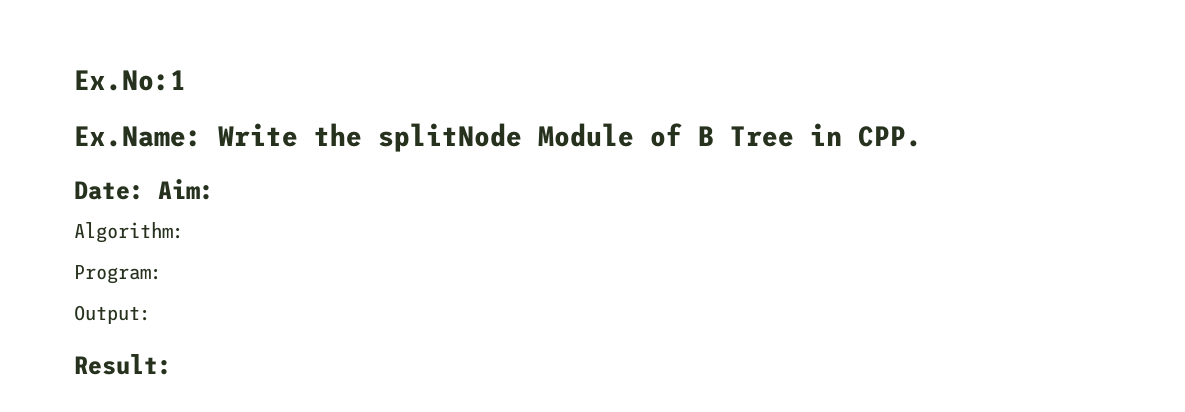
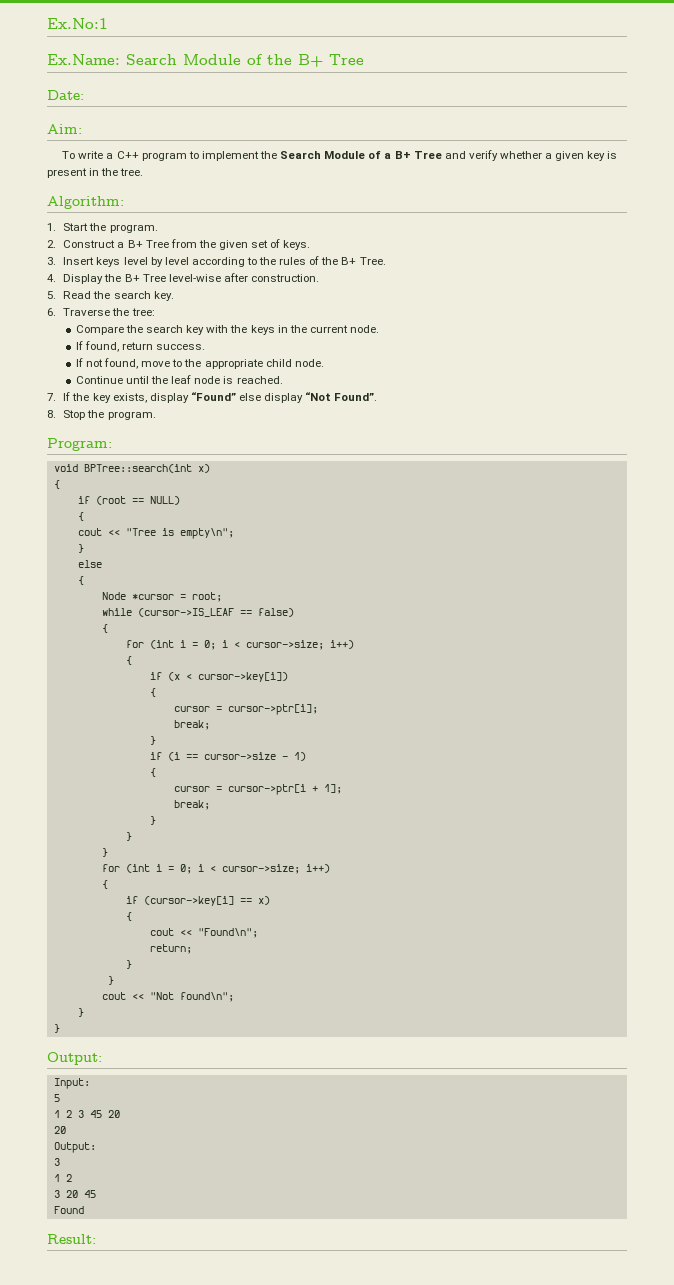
- Ex.Name: Write the splitNode Module of B Tree in CPP.
+ Ex.Name: Search Module of the B+ Tree
- Date: Aim:
+ Date:
+ Aim:
+ To write a C++ program to implement the Search Module of a B+ Tree and verify whether a given key is present in the tree.
  Algorithm:
+ 1. Start the program.
+ 2. Construct a B+ Tree from the given set of keys.
+ 3. Insert keys level by level according to the rules of the B+ Tree.
+ 4. Display the B+ Tree level-wise after construction.
+ 5. Read the search key.
+ 6. Traverse the tree:
+ Compare the search key with the keys in the current node.
+ If found, return success.
+ If not found, move to the appropriate child node.
+ Continue until the leaf node is reached.
+ 7. If the key exists, display “Found” else display “Not Found”.
+ 8. Stop the program.
  Program:
+ void BPTree::search(int x)
+ {
+ if (root == NULL)
+ {
+ cout << "Tree is empty\n";
+ }
+ else
+ {
+ Node *cursor = root;
+ while (cursor->IS_LEAF == false)
+ {
+ for (int i = 0; i < cursor->size; i++)
+ {
+ if (x < cursor->key[i])
+ {
+ cursor = cursor->ptr[i];
+ break;
+ }
+ if (i == cursor->size - 1)
+ {
+ cursor = cursor->ptr[i + 1];
+ break;
+ }
+ }
+ }
+ for (int i = 0; i < cursor->size; i++)
+ {
+ if (cursor->key[i] == x)
+ {
+ cout << "Found\n";
+ return;
+ }
+ }
+ cout << "Not found\n";
+ }
+ }
  Output:
+ Input:
+ 5
+ 1 2 3 45 20
+ 20
+ Output:
+ 3
+ 1 2
+ 3 20 45
+ Found

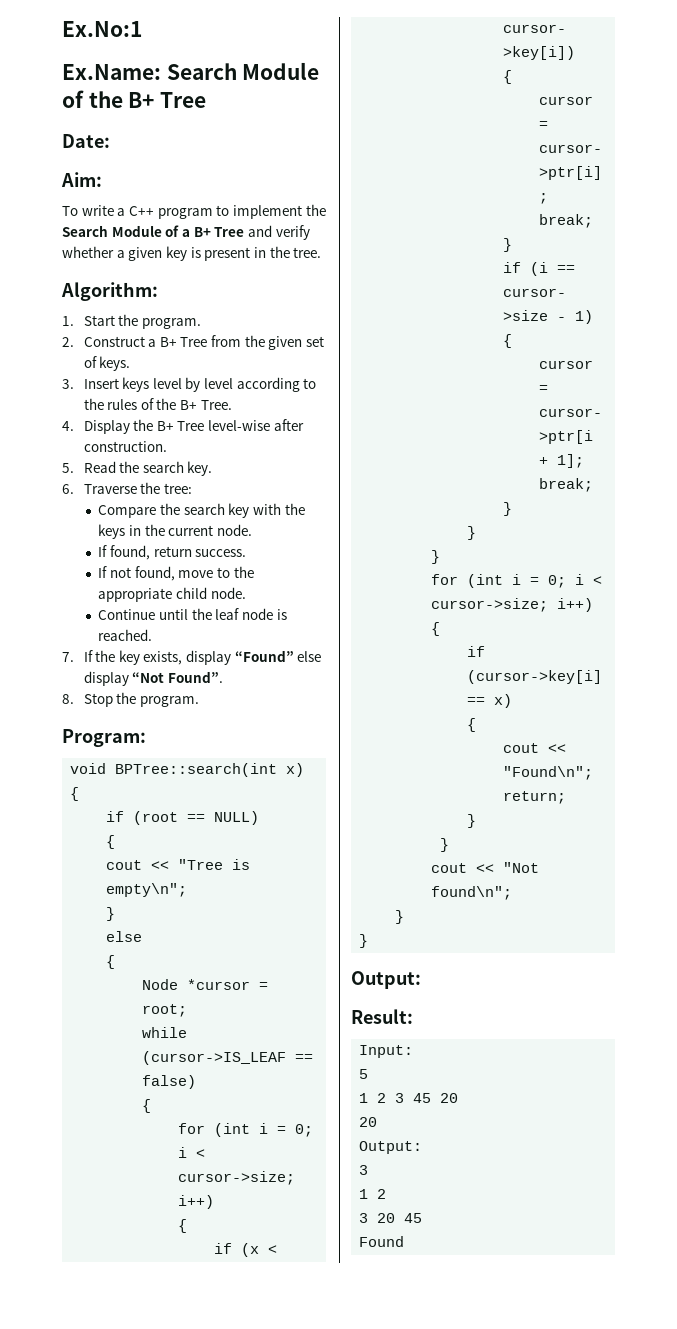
+ Result:
- Result:

